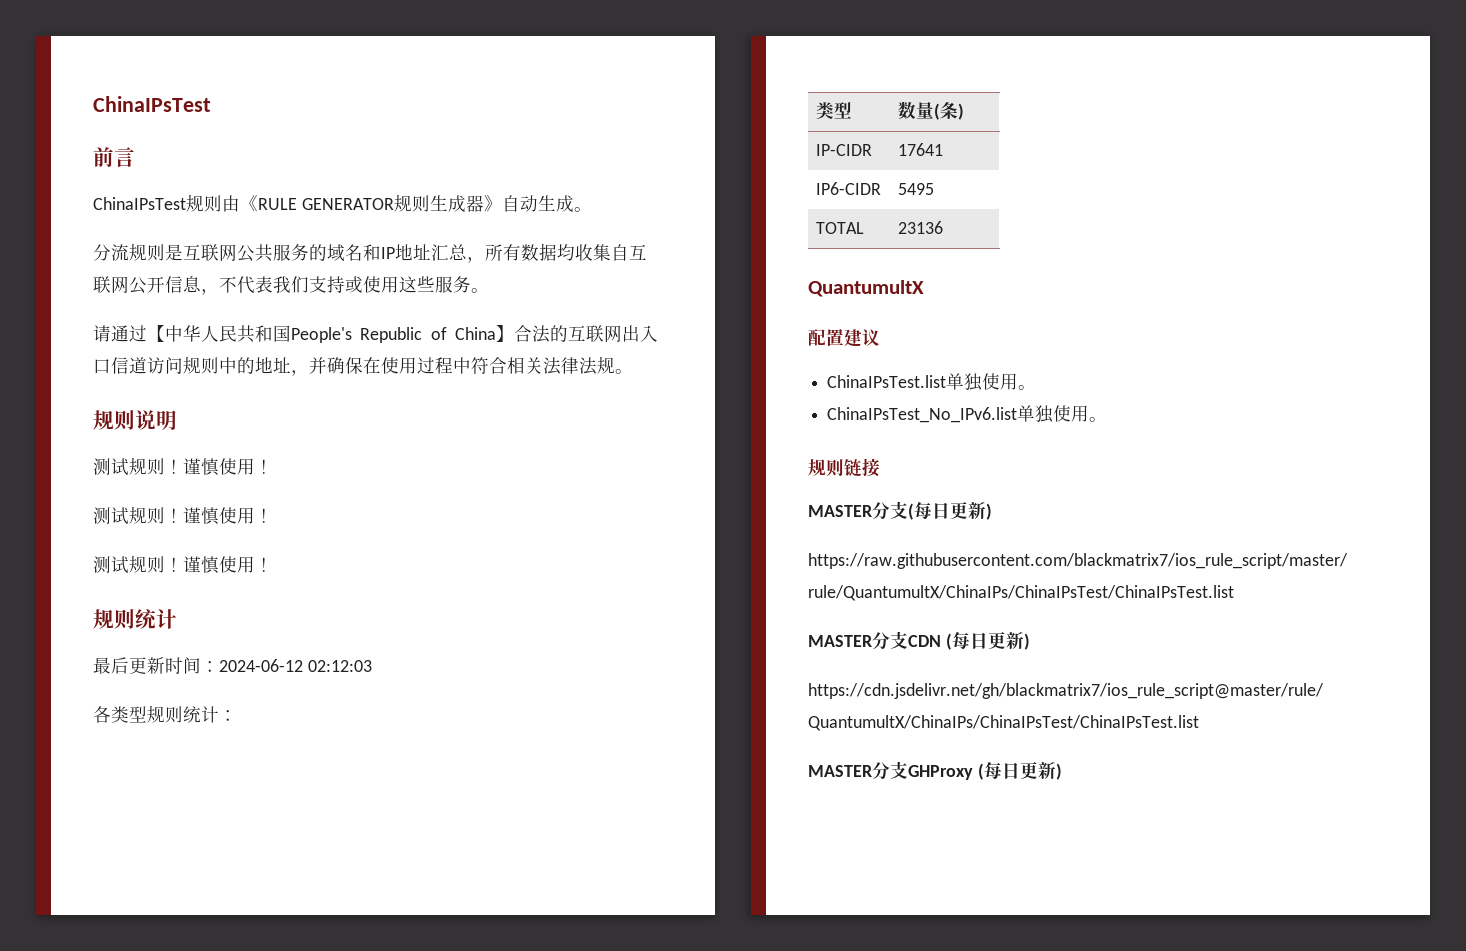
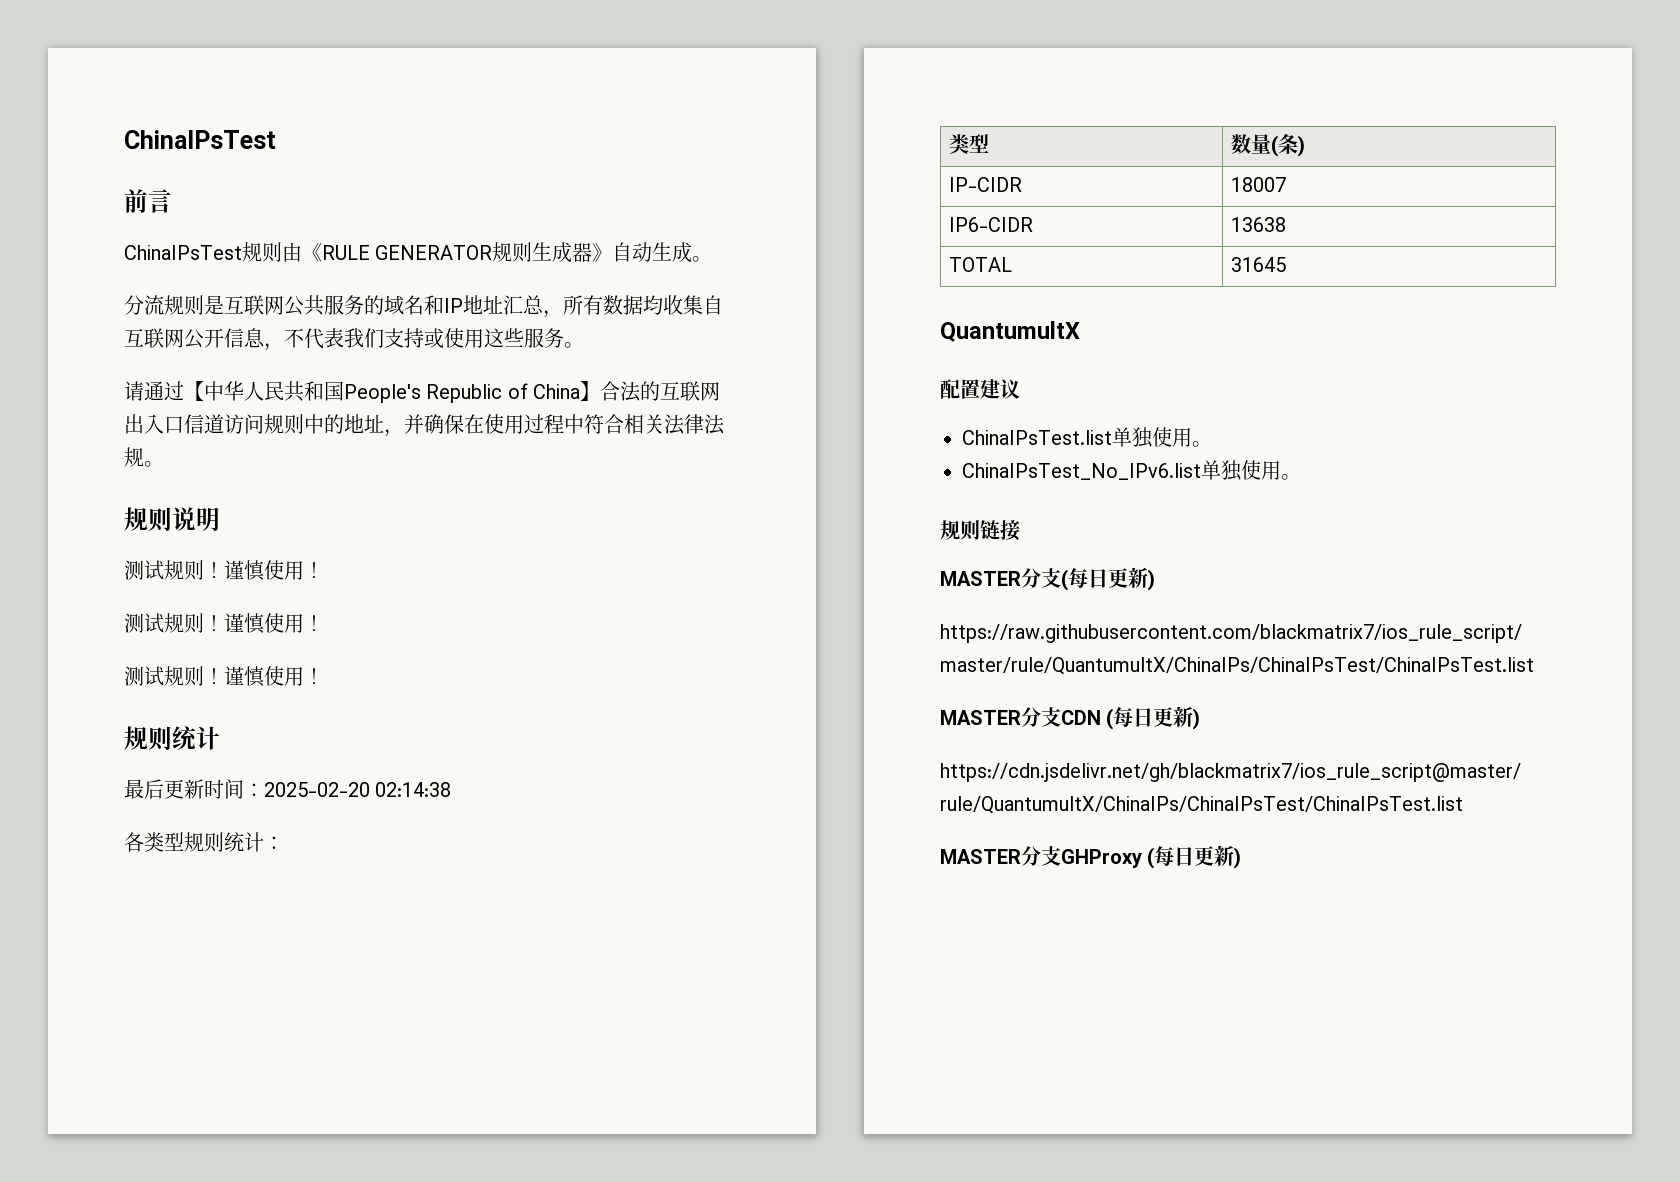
- 最后更新时间：2024-06-12 02:12:03
+ 最后更新时间：2025-02-20 02:14:38
- IP-CIDR | 17641
+ IP-CIDR | 18007
- IP6-CIDR | 5495
+ IP6-CIDR | 13638
- TOTAL | 23136
+ TOTAL | 31645

